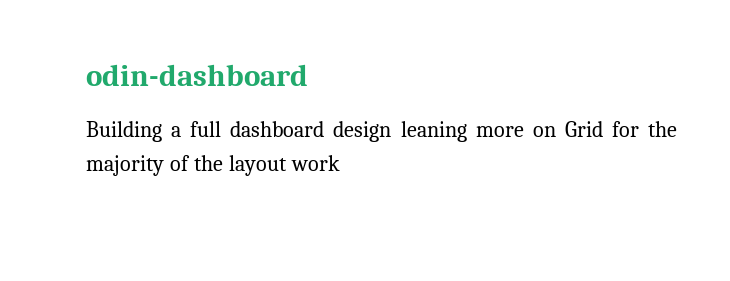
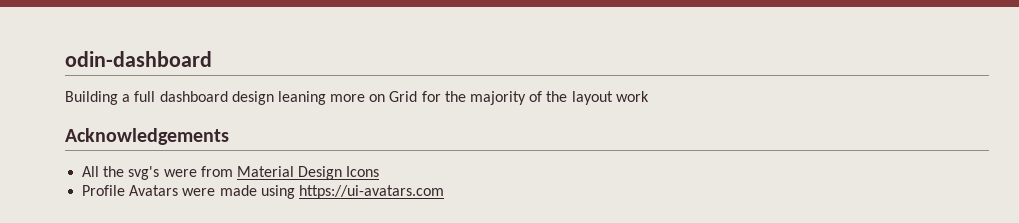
+ Acknowledgements
+ All the svg's were from Material Design Icons
+ Profile Avatars were made using https://ui-avatars.com

